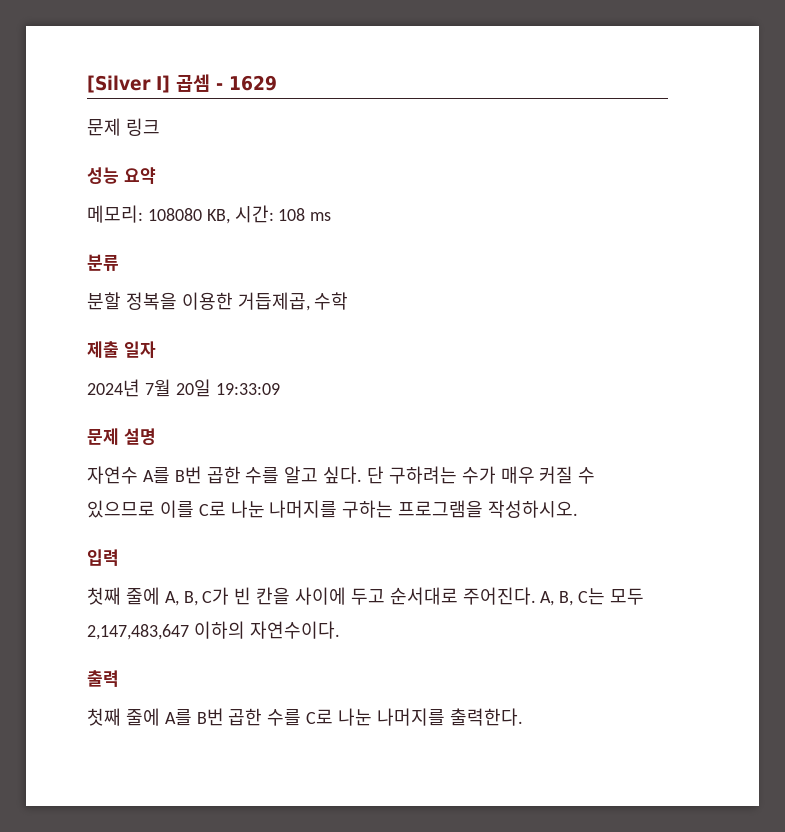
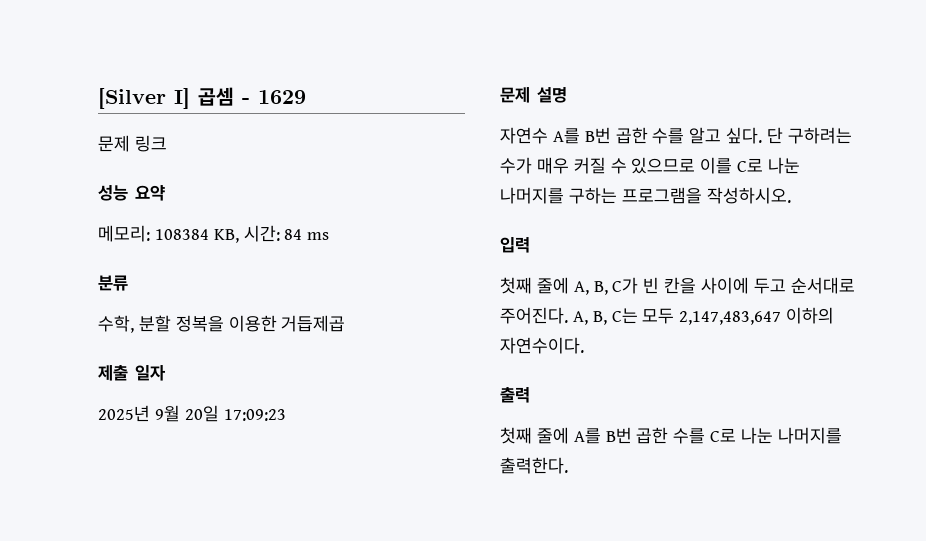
- 메모리: 108080 KB, 시간: 108 ms
+ 메모리: 108384 KB, 시간: 84 ms
- 분할 정복을 이용한 거듭제곱, 수학
+ 수학, 분할 정복을 이용한 거듭제곱
- 2024년 7월 20일 19:33:09
+ 2025년 9월 20일 17:09:23

